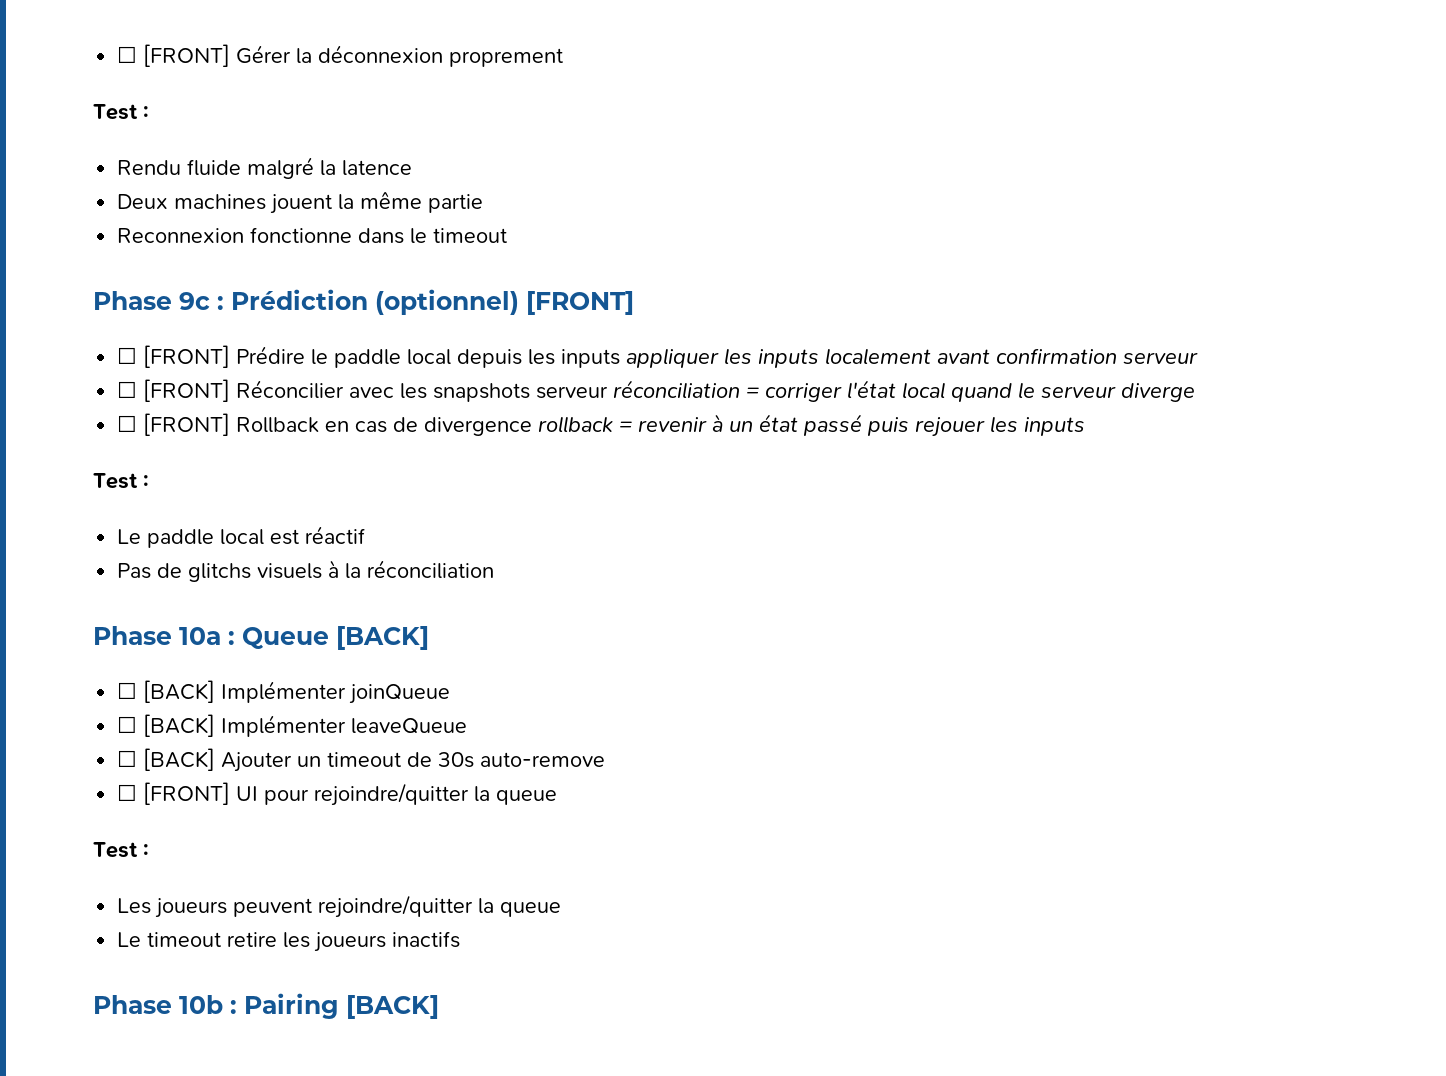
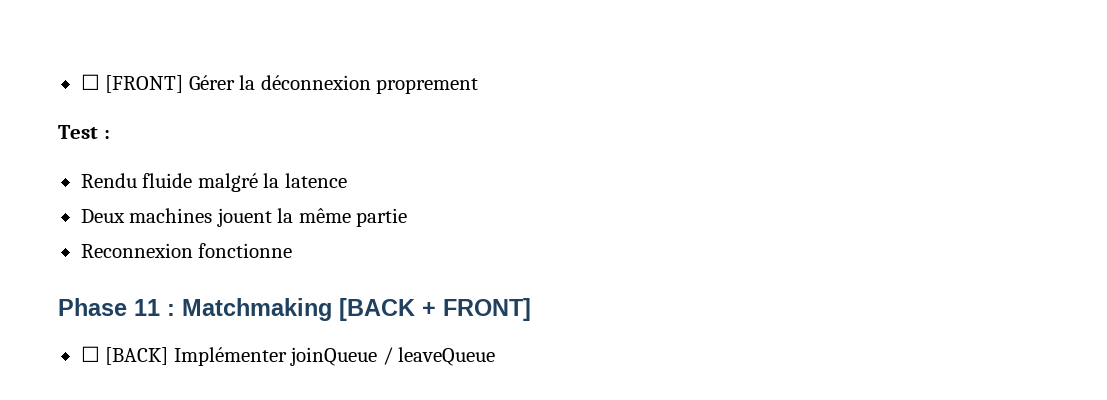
- Reconnexion fonctionne dans le timeout
- Phase 9c : Prédiction (optionnel) [FRONT]
- ☐ [FRONT] Prédire le paddle local depuis les inputs appliquer les inputs localement avant confirmation serveur
- ☐ [FRONT] Réconcilier avec les snapshots serveur réconciliation = corriger l'état local quand le serveur diverge
- ☐ [FRONT] Rollback en cas de divergence rollback = revenir à un état passé puis rejouer les inputs
- Test :
- Le paddle local est réactif
- Pas de glitchs visuels à la réconciliation
- Phase 10a : Queue [BACK]
- ☐ [BACK] Implémenter joinQueue
- ☐ [BACK] Implémenter leaveQueue
- ☐ [BACK] Ajouter un timeout de 30s auto-remove
- ☐ [FRONT] UI pour rejoindre/quitter la queue
- Test :
- Les joueurs peuvent rejoindre/quitter la queue
- Le timeout retire les joueurs inactifs
- Phase 10b : Pairing [BACK]
+ Reconnexion fonctionne
+ Phase 11 : Matchmaking [BACK + FRONT]
+ ☐ [BACK] Implémenter joinQueue / leaveQueue

